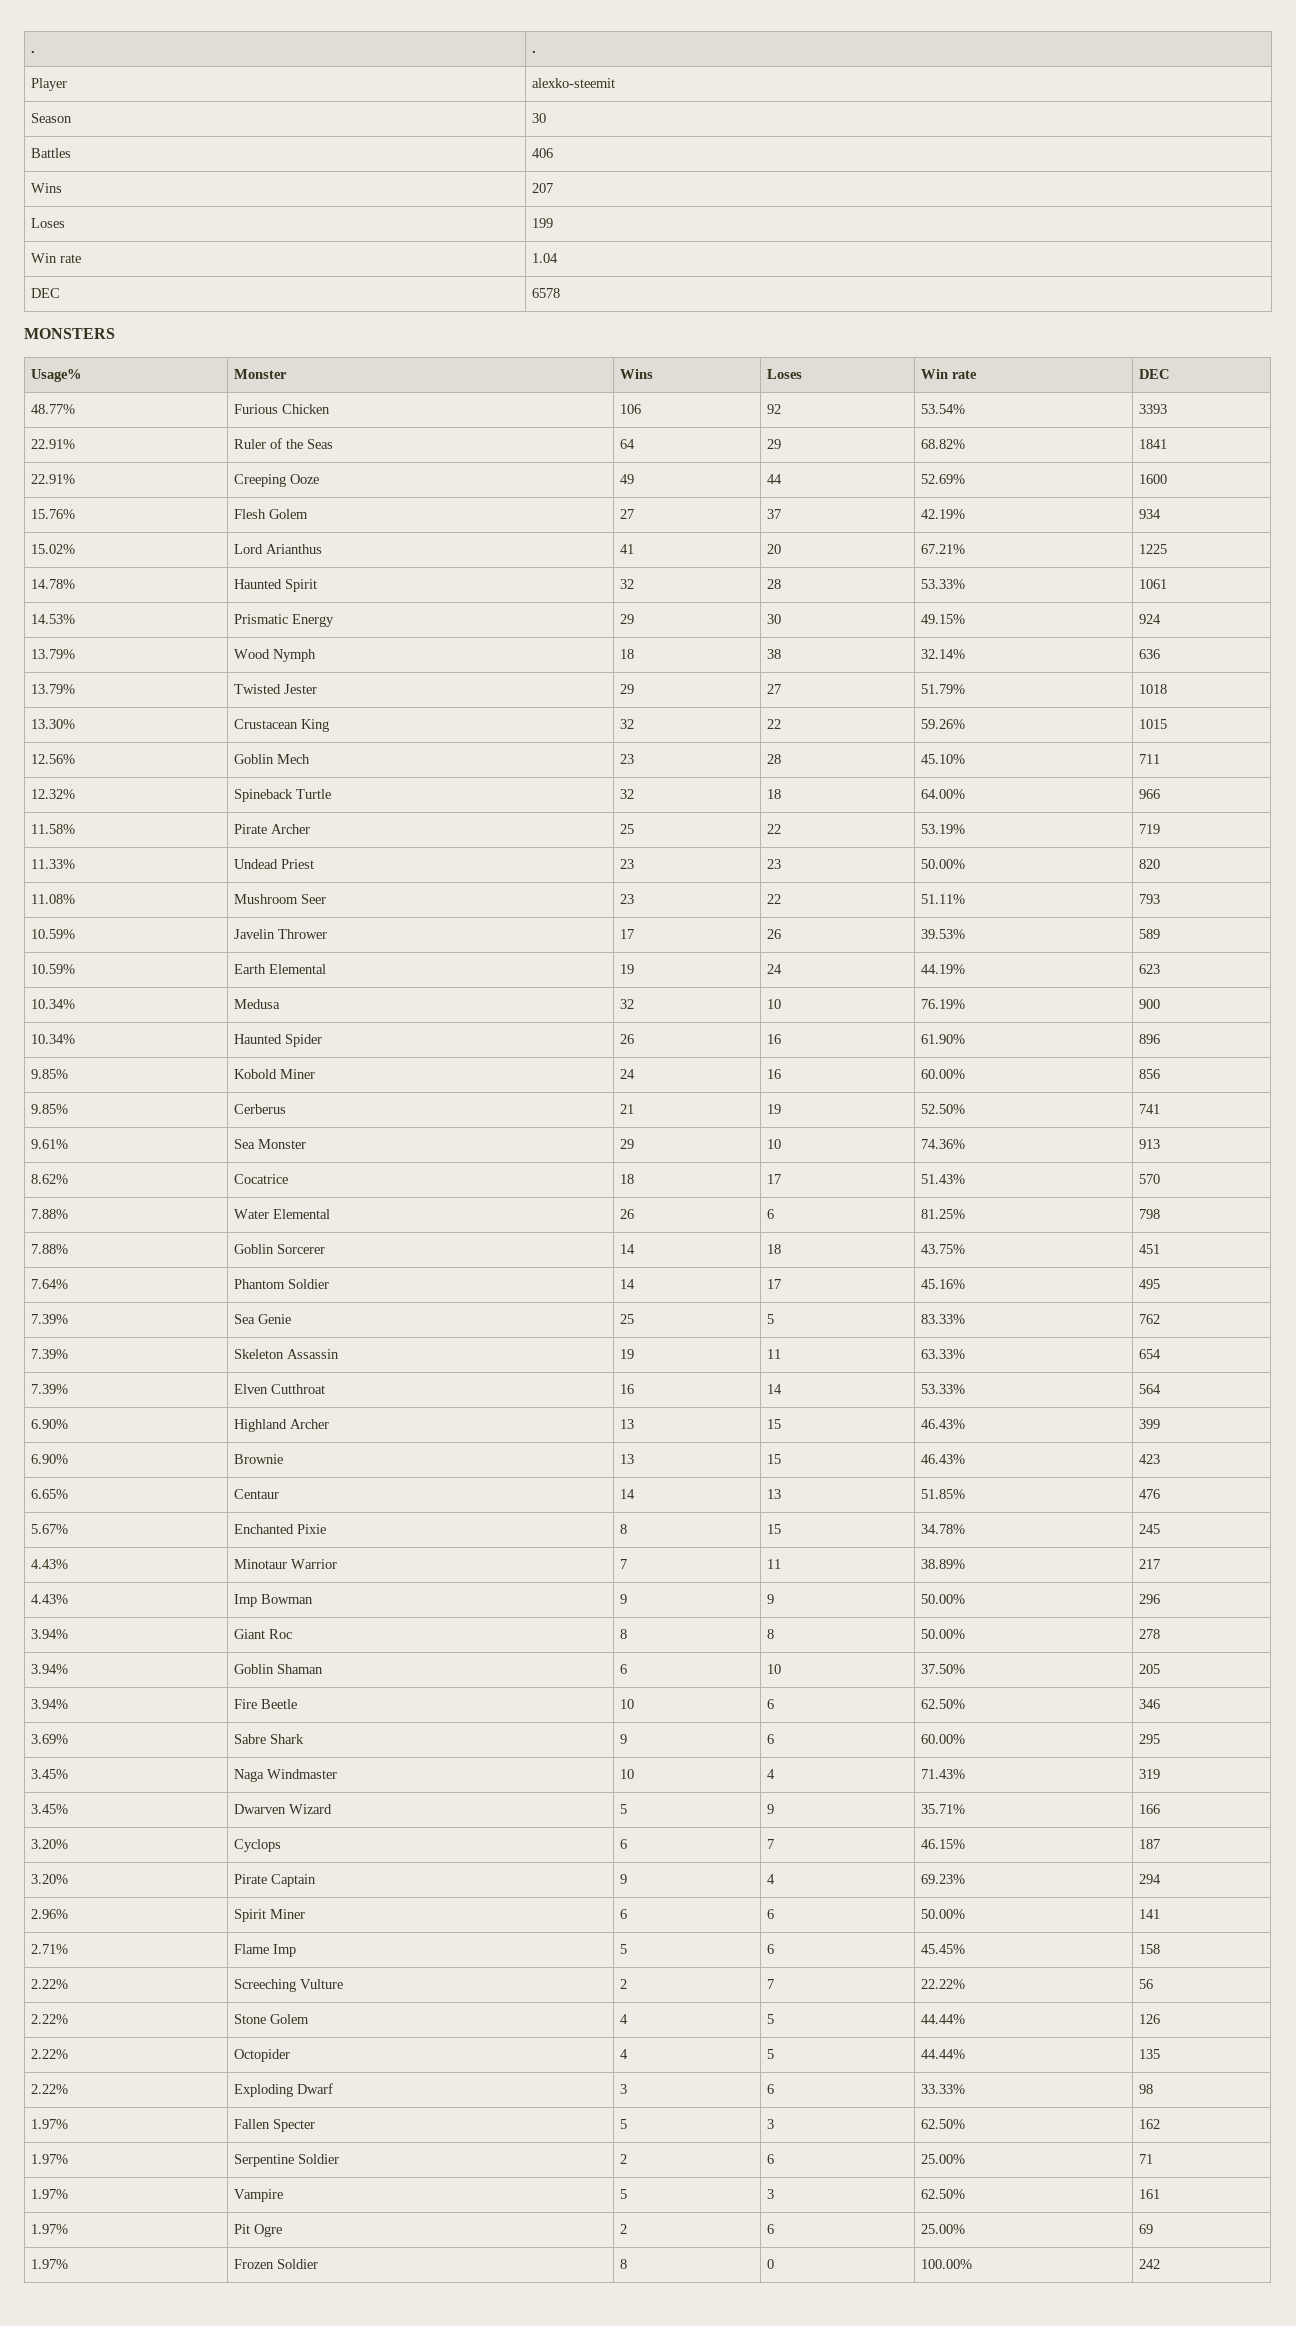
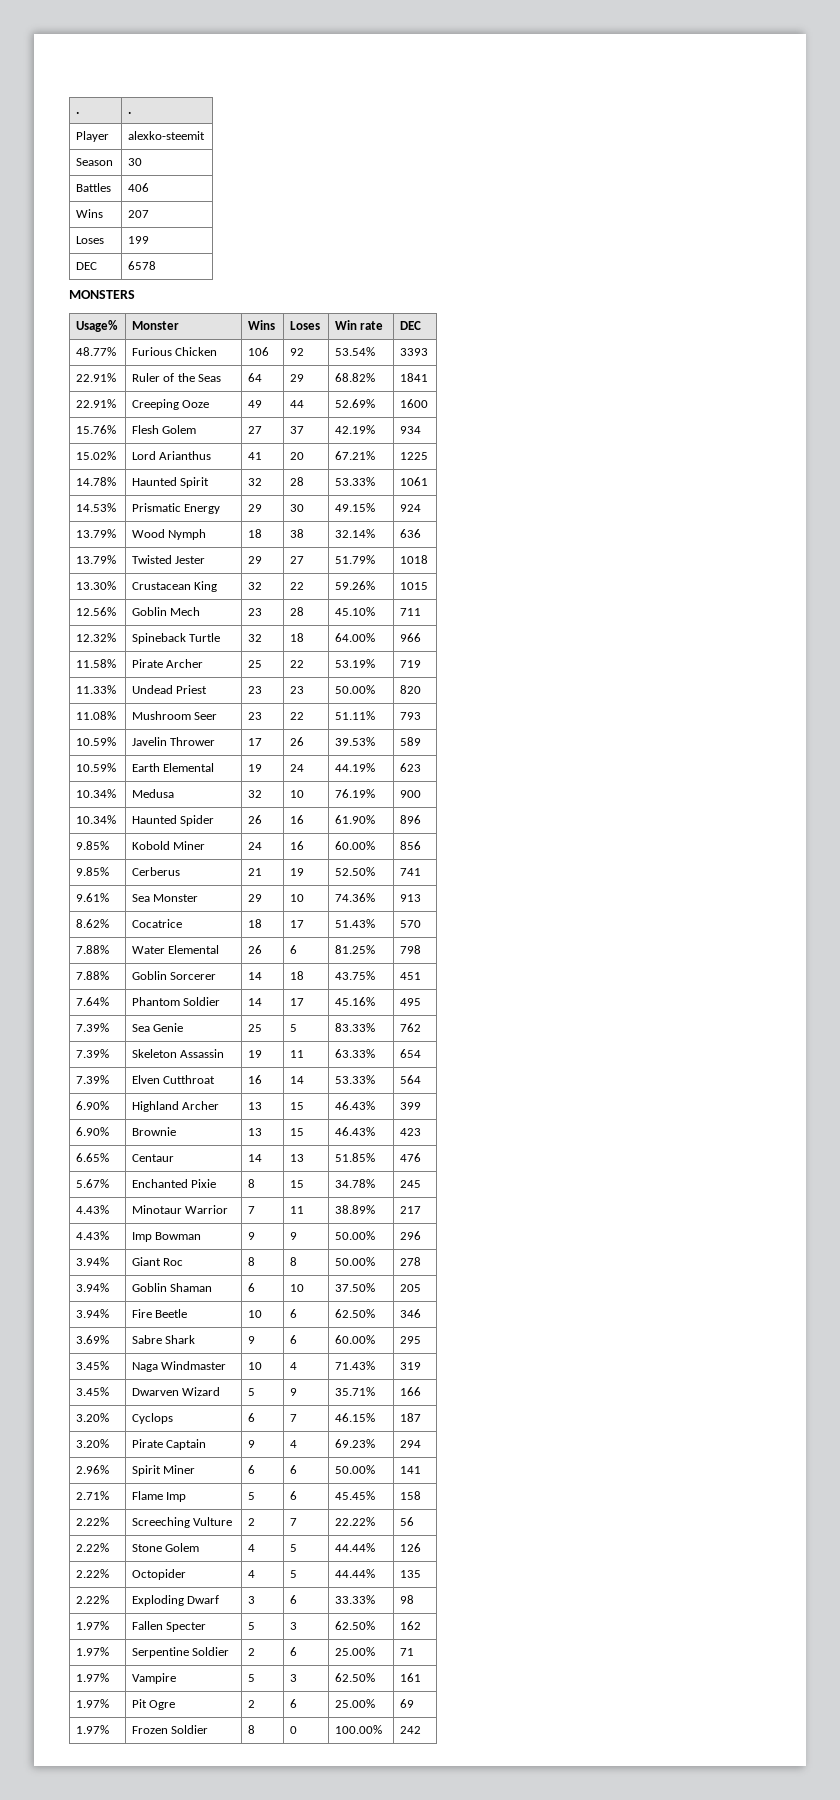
- Win rate | 1.04

